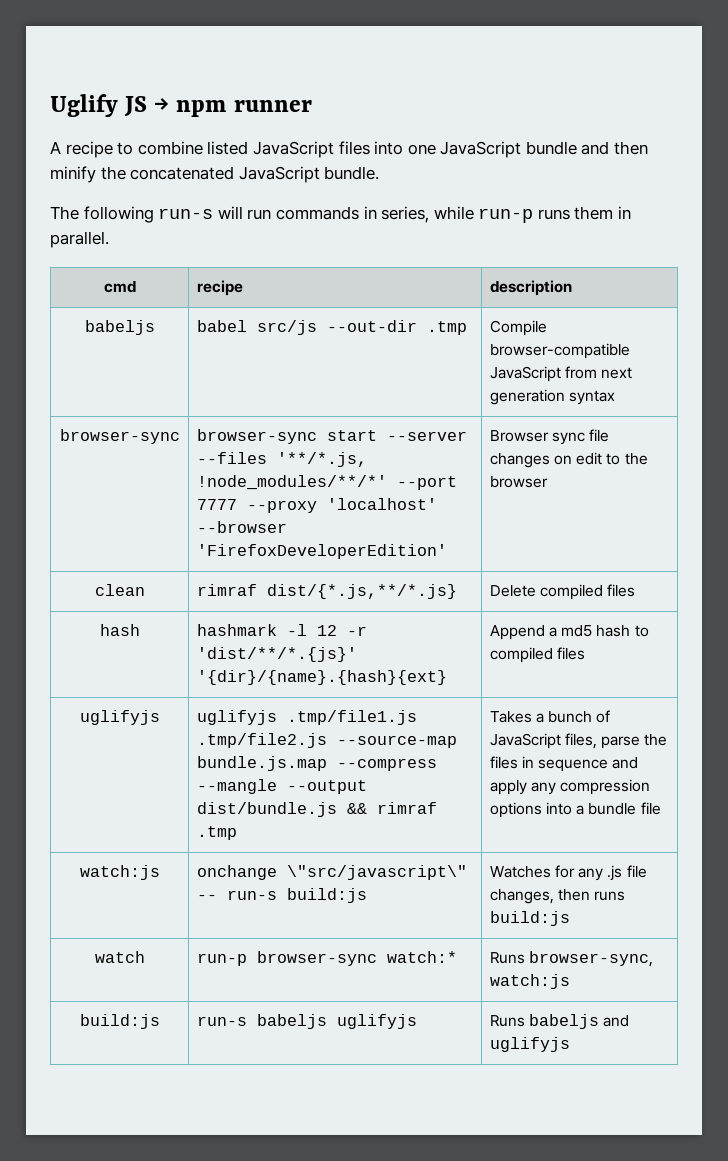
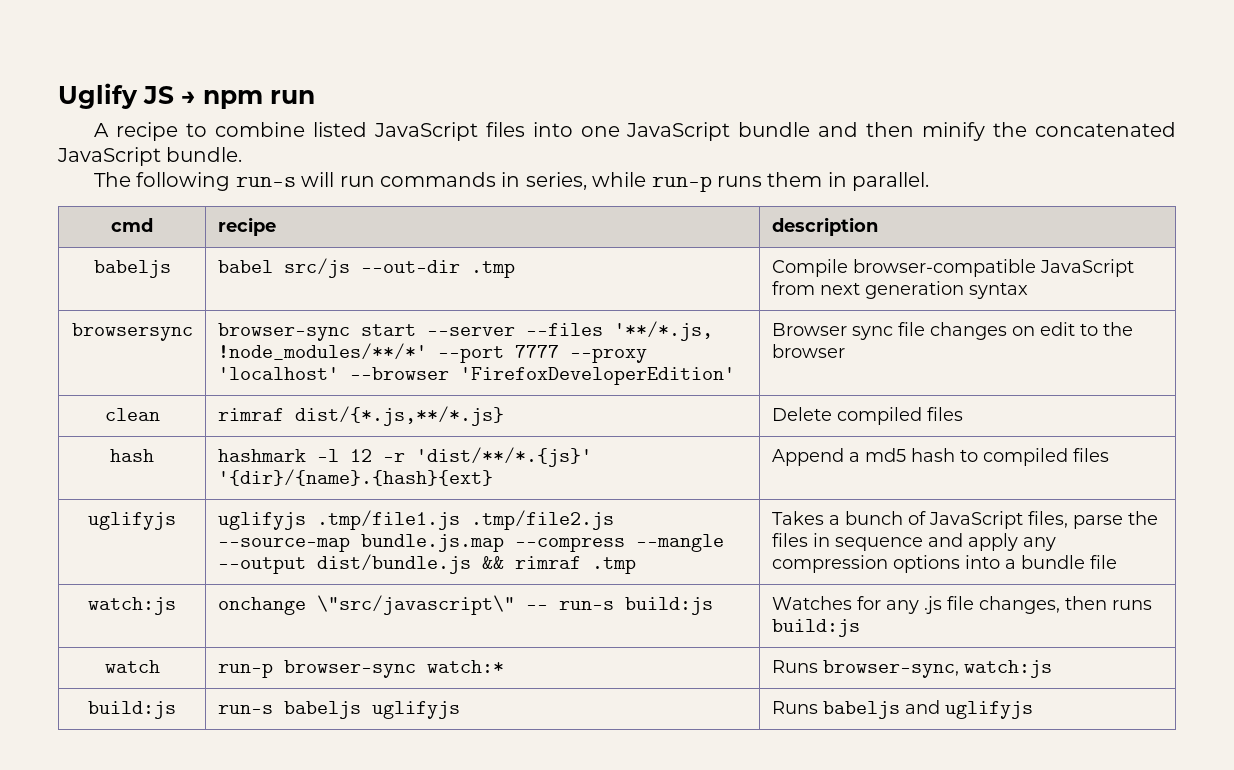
- Uglify JS → npm runner
+ Uglify JS → npm run
- browser-sync | browser-sync start --server --files '**/*.js, !node_modules/**/*' --port 7777 --proxy 'localhost' --browser 'FirefoxDeveloperEdition' | Browser sync file changes on edit to the browser
+ browsersync | browser-sync start --server --files '**/*.js, !node_modules/**/*' --port 7777 --proxy 'localhost' --browser 'FirefoxDeveloperEdition' | Browser sync file changes on edit to the browser

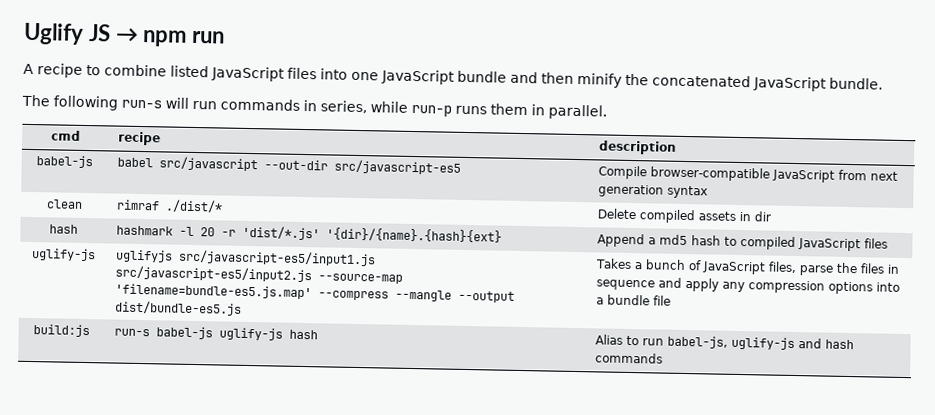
- babeljs | babel src/js --out-dir .tmp | Compile browser-compatible JavaScript from next generation syntax
+ babel-js | babel src/javascript --out-dir src/javascript-es5 | Compile browser-compatible JavaScript from next generation syntax
- browsersync | browser-sync start --server --files '**/*.js, !node_modules/**/*' --port 7777 --proxy 'localhost' --browser 'FirefoxDeveloperEdition' | Browser sync file changes on edit to the browser
- clean | rimraf dist/{*.js,**/*.js} | Delete compiled files
+ clean | rimraf ./dist/* | Delete compiled assets in dir
- hash | hashmark -l 12 -r 'dist/**/*.{js}' '{dir}/{name}.{hash}{ext} | Append a md5 hash to compiled files
- uglifyjs | uglifyjs .tmp/file1.js .tmp/file2.js --source-map bundle.js.map --compress --mangle --output dist/bundle.js && rimraf .tmp | Takes a bunch of JavaScript files, parse the files in sequence and apply any compression options into a bundle file
+ hash | hashmark -l 20 -r 'dist/*.js' '{dir}/{name}.{hash}{ext} | Append a md5 hash to compiled JavaScript files
+ uglify-js | uglifyjs src/javascript-es5/input1.js src/javascript-es5/input2.js --source-map 'filename=bundle-es5.js.map' --compress --mangle --output dist/bundle-es5.js | Takes a bunch of JavaScript files, parse the files in sequence and apply any compression options into a bundle file
- watch:js | onchange \"src/javascript\" -- run-s build:js | Watches for any .js file changes, then runs build:js
- watch | run-p browser-sync watch:* | Runs browser-sync, watch:js
- build:js | run-s babeljs uglifyjs | Runs babeljs and uglifyjs
+ build:js | run-s babel-js uglify-js hash | Alias to run babel-js, uglify-js and hash commands

